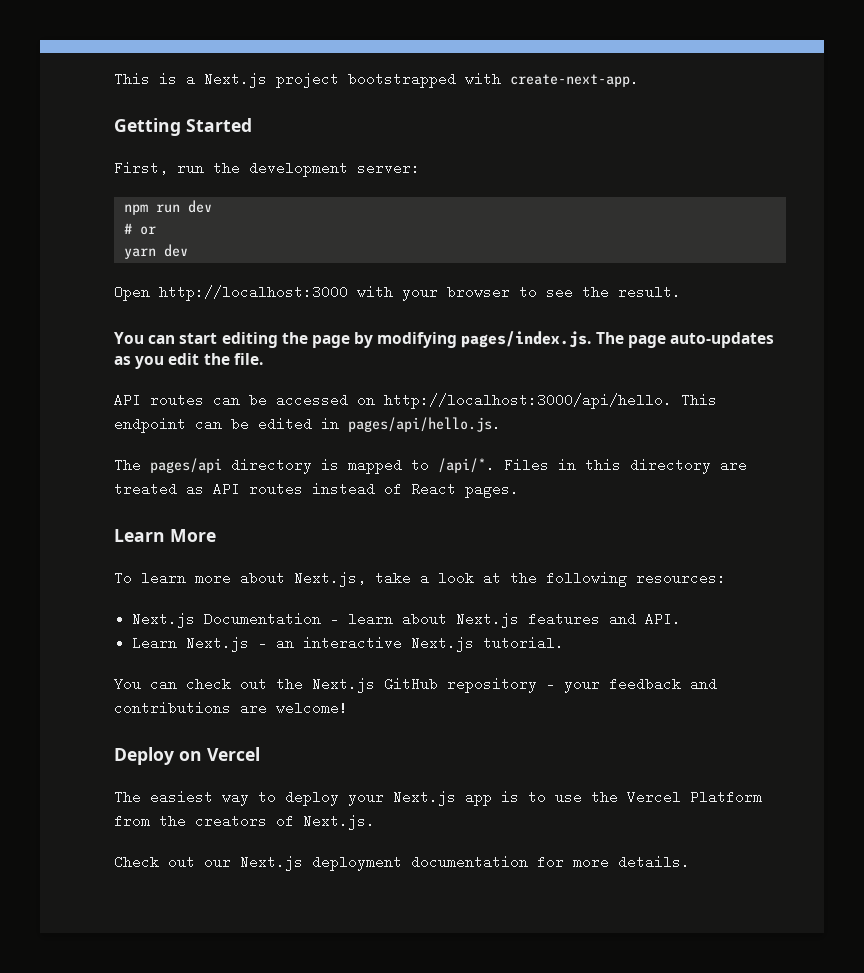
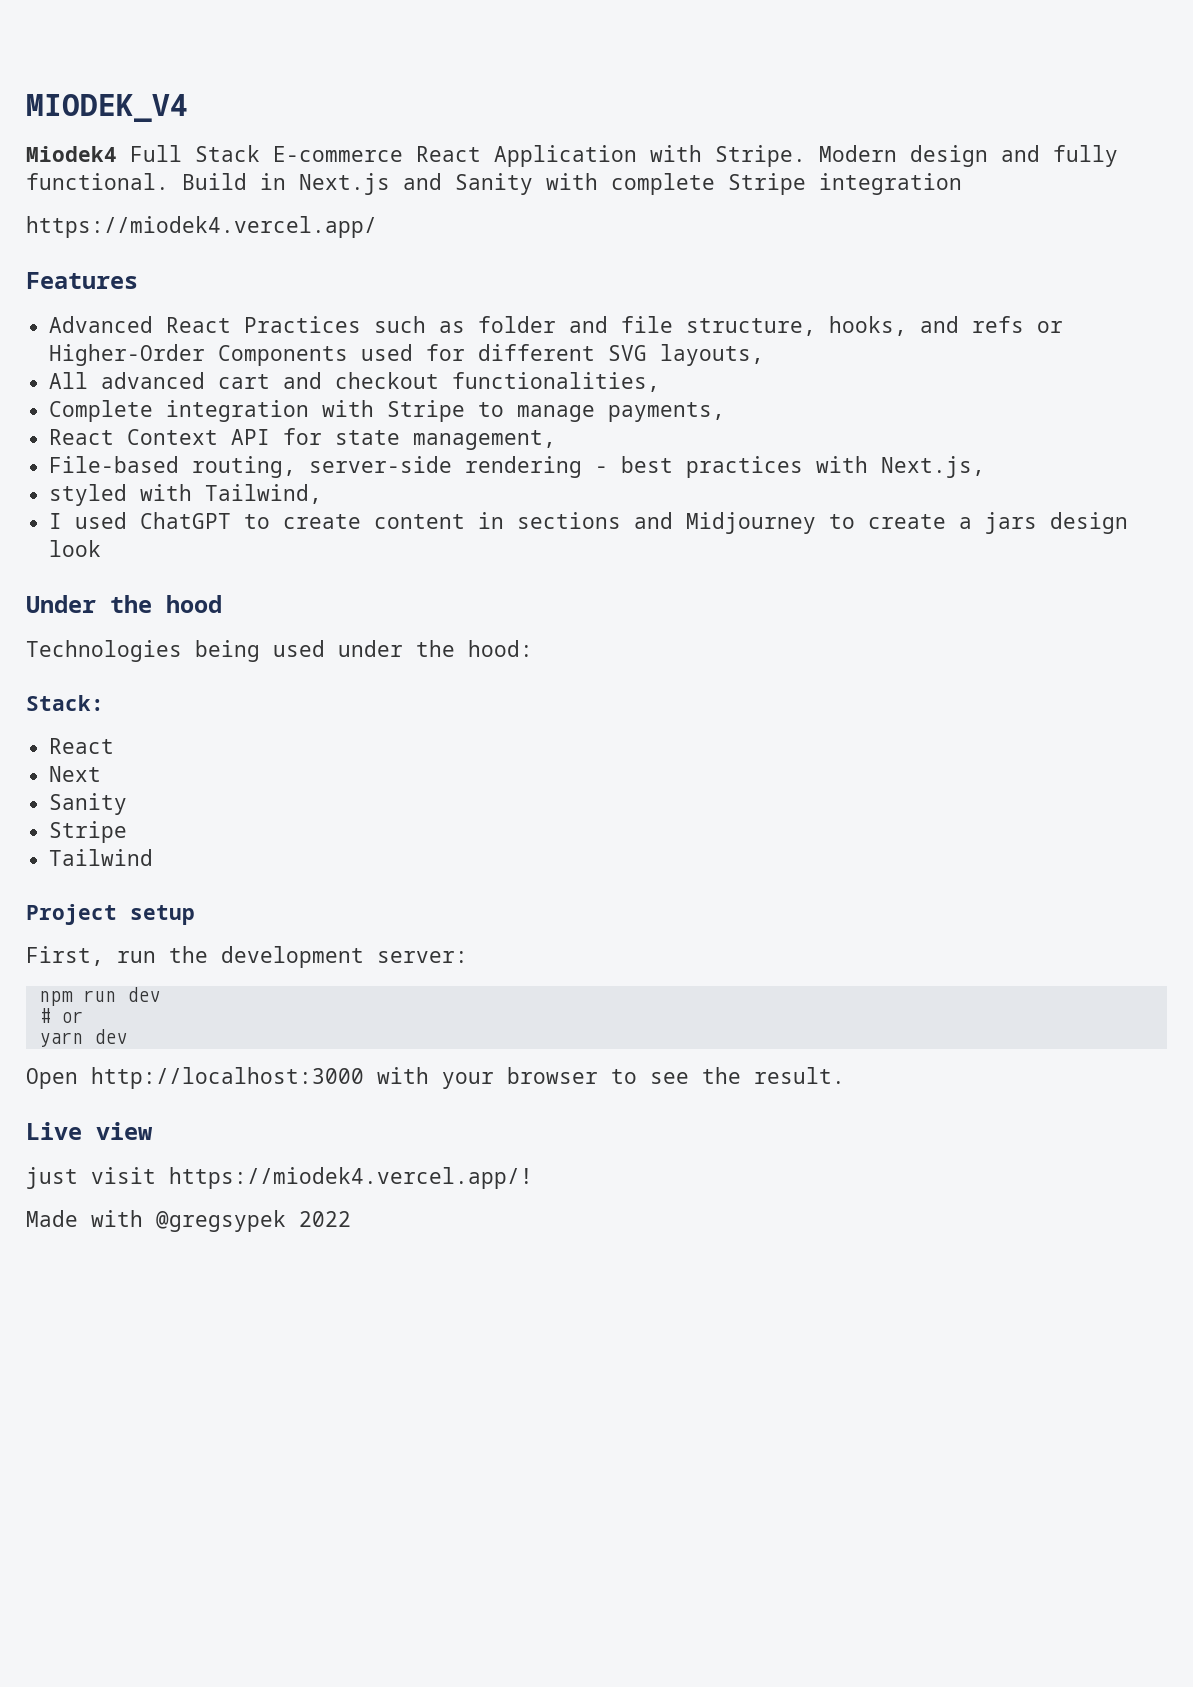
- This is a Next.js project bootstrapped with create-next-app.
- Getting Started
+ MIODEK_V4
+ Miodek4 Full Stack E-commerce React Application with Stripe. Modern design and fully functional. Build in Next.js and Sanity with complete Stripe integration
+ https://miodek4.vercel.app/
+ Features
+ Advanced React Practices such as folder and file structure, hooks, and refs or Higher-Order Components used for different SVG layouts,
+ All advanced cart and checkout functionalities,
+ Complete integration with Stripe to manage payments,
+ React Context API for state management,
+ File-based routing, server-side rendering - best practices with Next.js,
+ styled with Tailwind,
+ I used ChatGPT to create content in sections and Midjourney to create a jars design look
+ Under the hood
+ Technologies being used under the hood:
+ Stack:
+ React
+ Next
+ Sanity
+ Stripe
+ Tailwind
+ Project setup
- You can start editing the page by modifying pages/index.js. The page auto-updates as you edit the file.
- API routes can be accessed on http://localhost:3000/api/hello. This endpoint can be edited in pages/api/hello.js.
- The pages/api directory is mapped to /api/*. Files in this directory are treated as API routes instead of React pages.
- Learn More
- To learn more about Next.js, take a look at the following resources:
- Next.js Documentation - learn about Next.js features and API.
- Learn Next.js - an interactive Next.js tutorial.
- You can check out the Next.js GitHub repository - your feedback and contributions are welcome!
- Deploy on Vercel
- The easiest way to deploy your Next.js app is to use the Vercel Platform from the creators of Next.js.
- Check out our Next.js deployment documentation for more details.
+ Live view
+ just visit https://miodek4.vercel.app/!
+ Made with @gregsypek 2022

